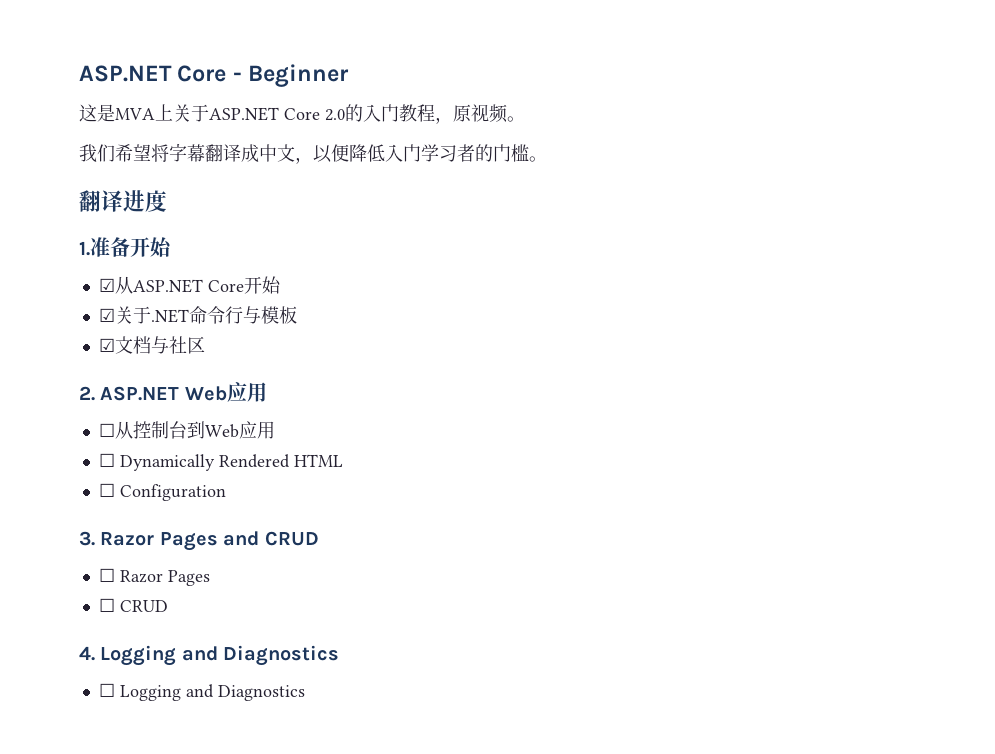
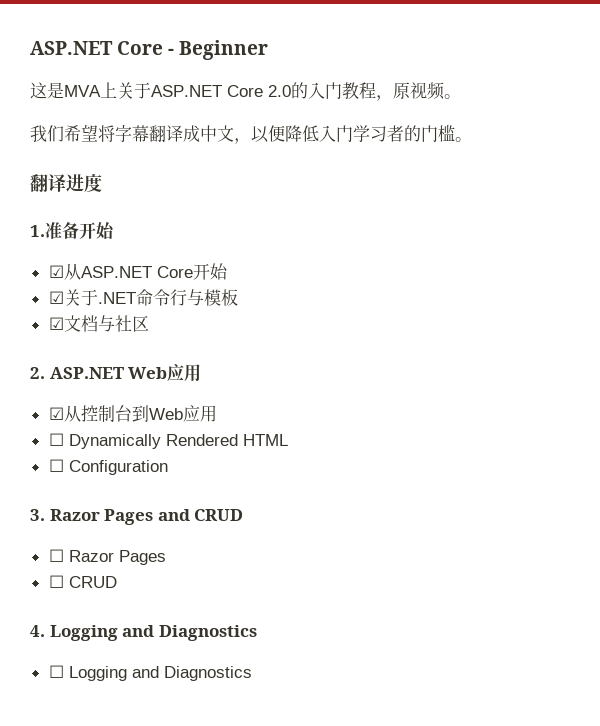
- ☐从控制台到Web应用
+ ☑从控制台到Web应用

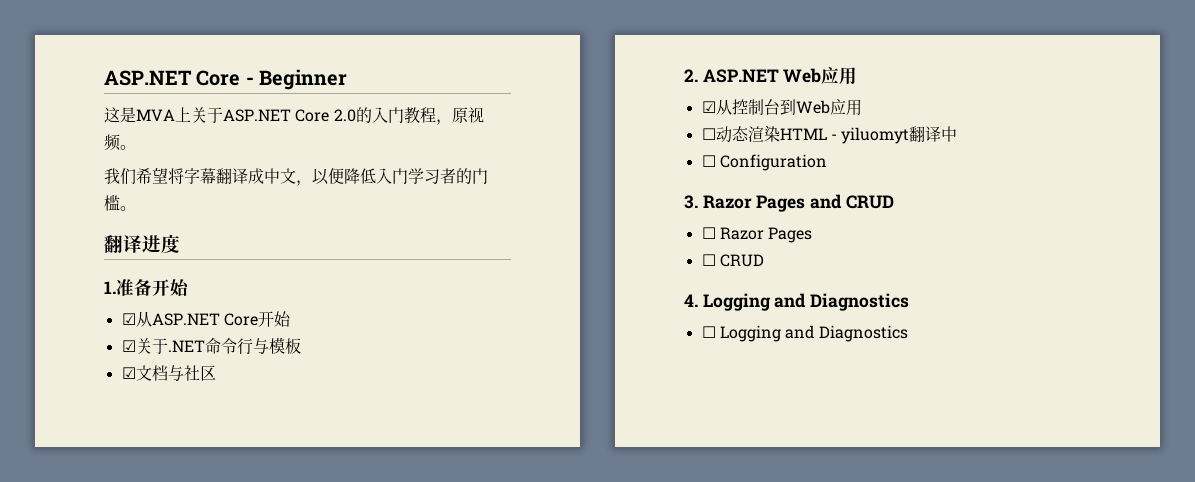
- ☐ Dynamically Rendered HTML
+ ☐动态渲染HTML - yiluomyt翻译中

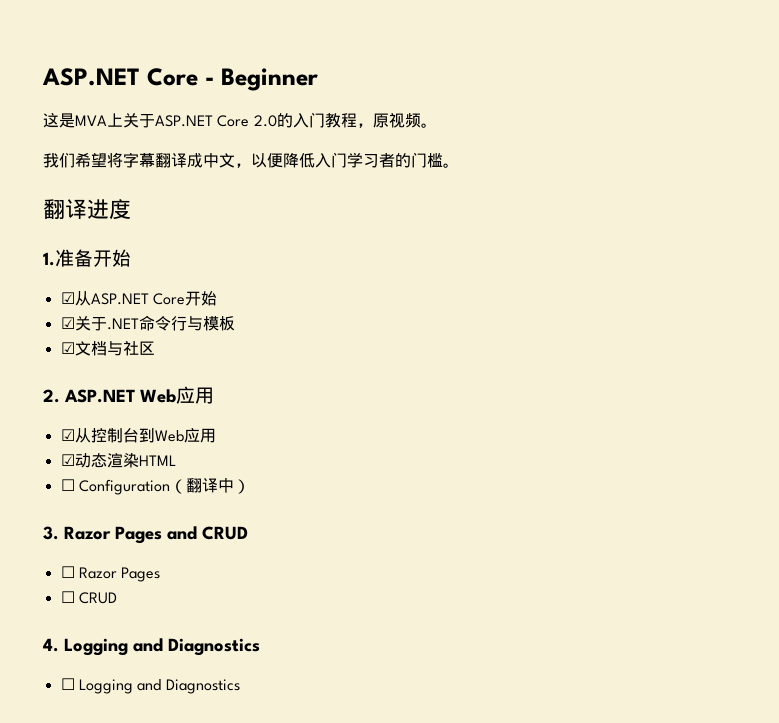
- ☐动态渲染HTML - yiluomyt翻译中
- ☐ Configuration
+ ☑动态渲染HTML
+ ☐ Configuration（翻译中）

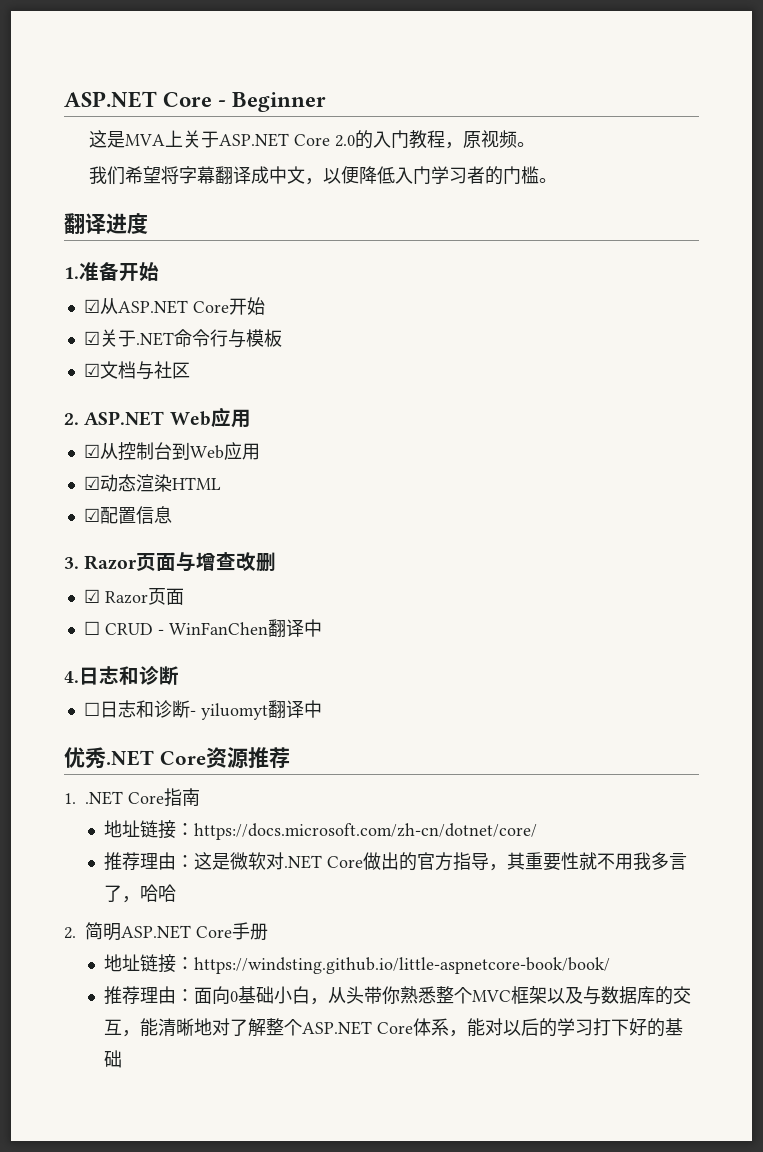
- ☐ Configuration（翻译中）
- 3. Razor Pages and CRUD
- ☐ Razor Pages
- ☐ CRUD
- 4. Logging and Diagnostics
- ☐ Logging and Diagnostics
+ ☑配置信息
+ 3. Razor页面与增查改删
+ ☑ Razor页面
+ ☐ CRUD - WinFanChen翻译中
+ 4.日志和诊断
+ ☐日志和诊断- yiluomyt翻译中
+ 优秀.NET Core资源推荐
+ 1. .NET Core指南
+ 地址链接：https://docs.microsoft.com/zh-cn/dotnet/core/
+ 推荐理由：这是微软对.NET Core做出的官方指导，其重要性就不用我多言了，哈哈
+ 2.简明ASP.NET Core手册
+ 地址链接：https://windsting.github.io/little-aspnetcore-book/book/
+ 推荐理由：面向0基础小白，从头带你熟悉整个MVC框架以及与数据库的交互，能清晰地对了解整个ASP.NET Core体系，能对以后的学习打下好的基础

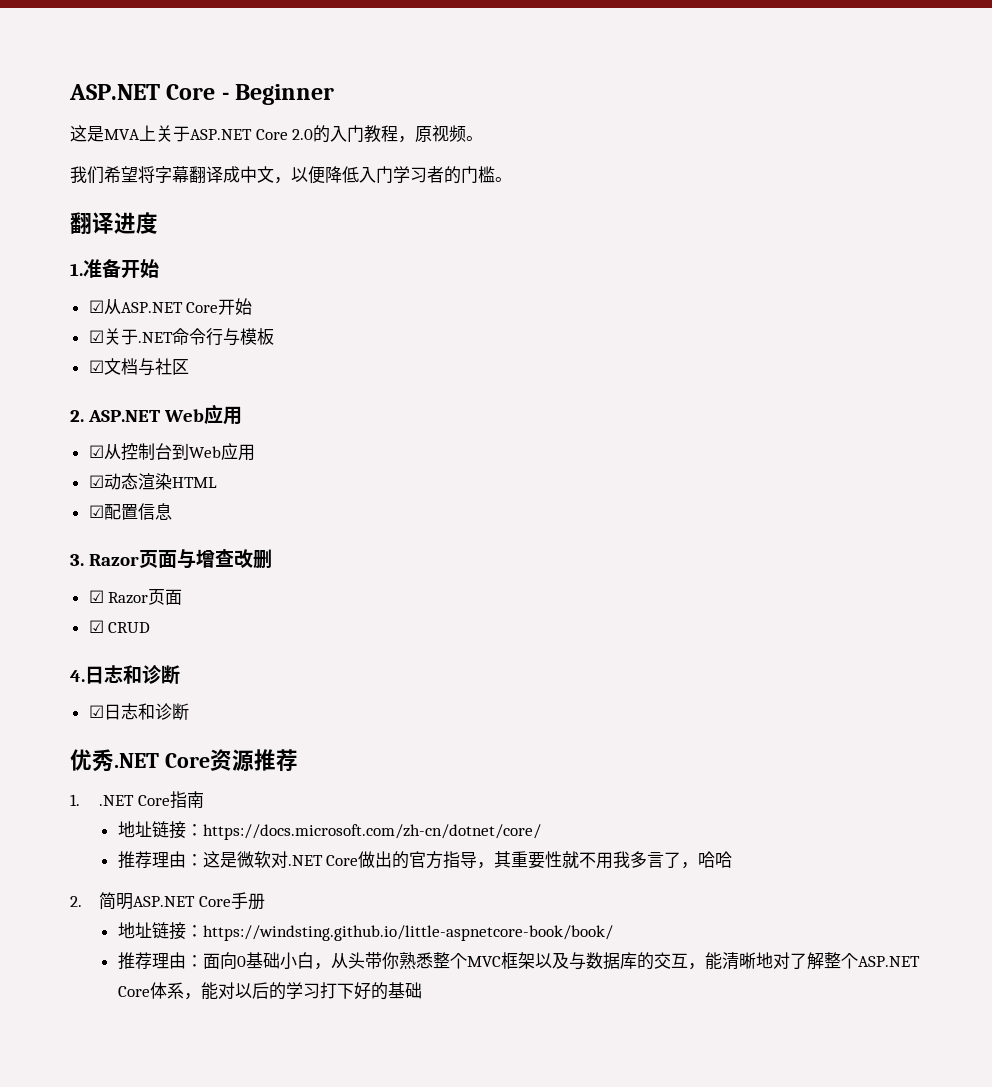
- ☐ CRUD - WinFanChen翻译中
+ ☑ CRUD
- ☐日志和诊断- yiluomyt翻译中
+ ☑日志和诊断

